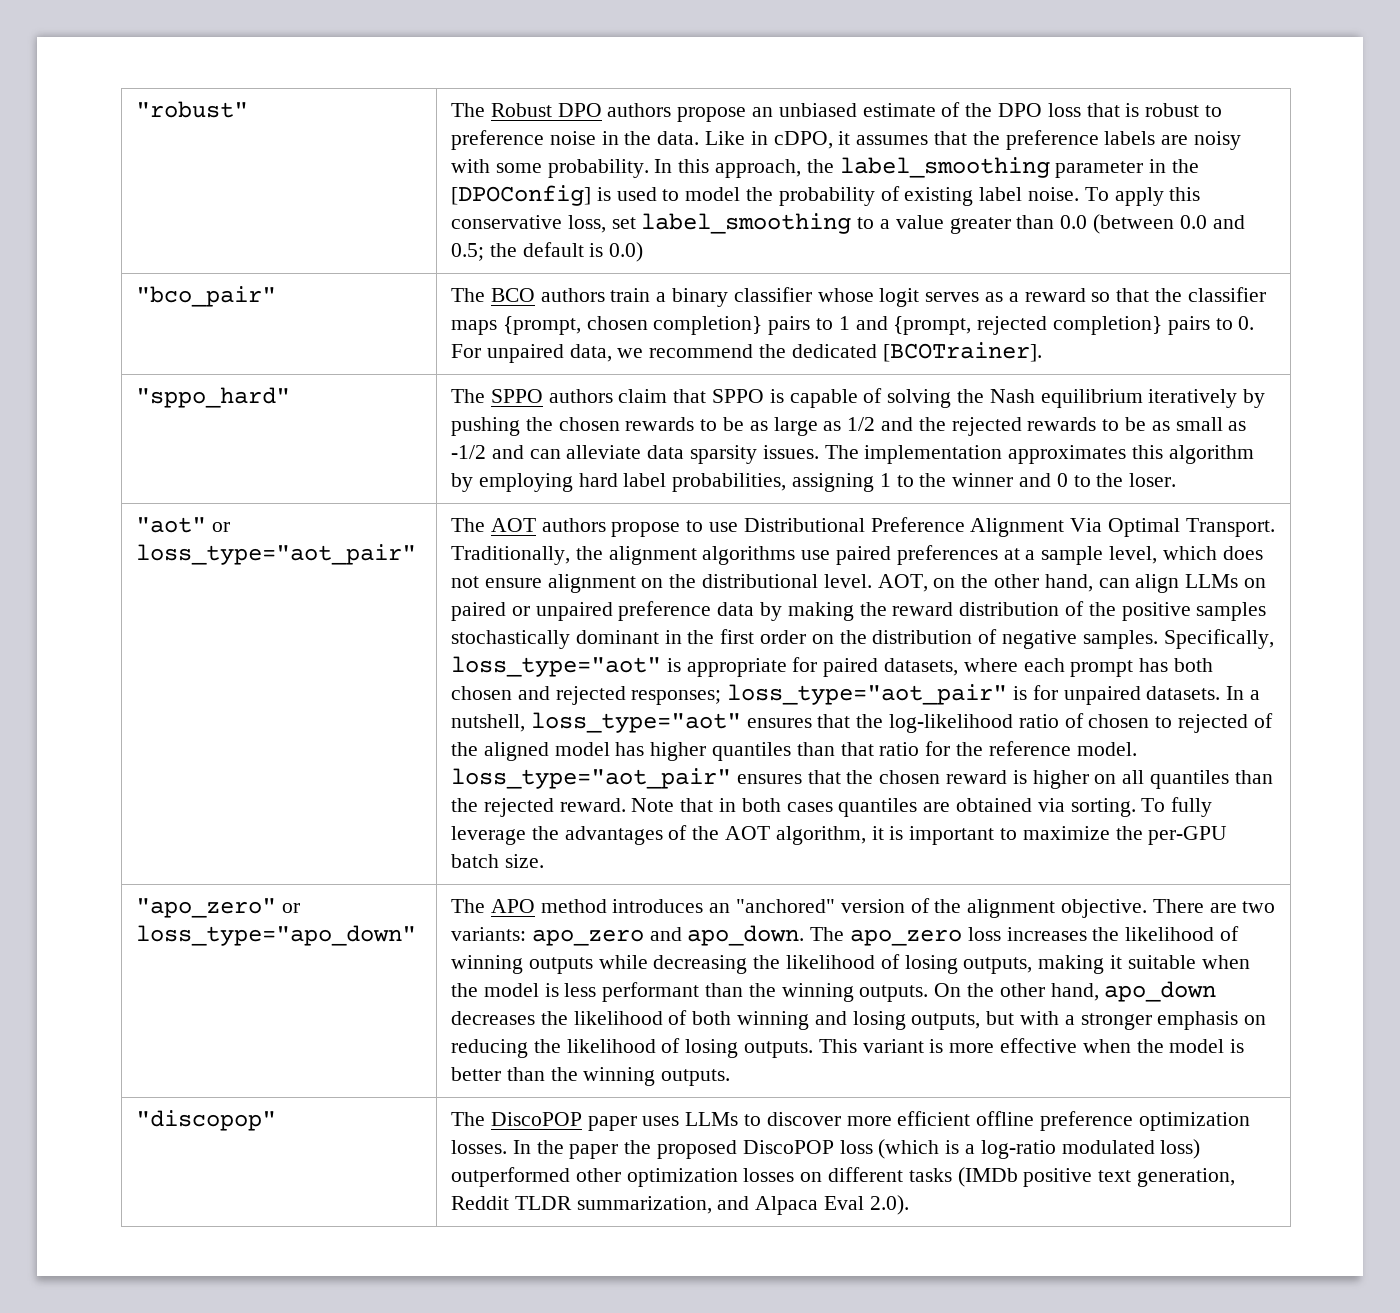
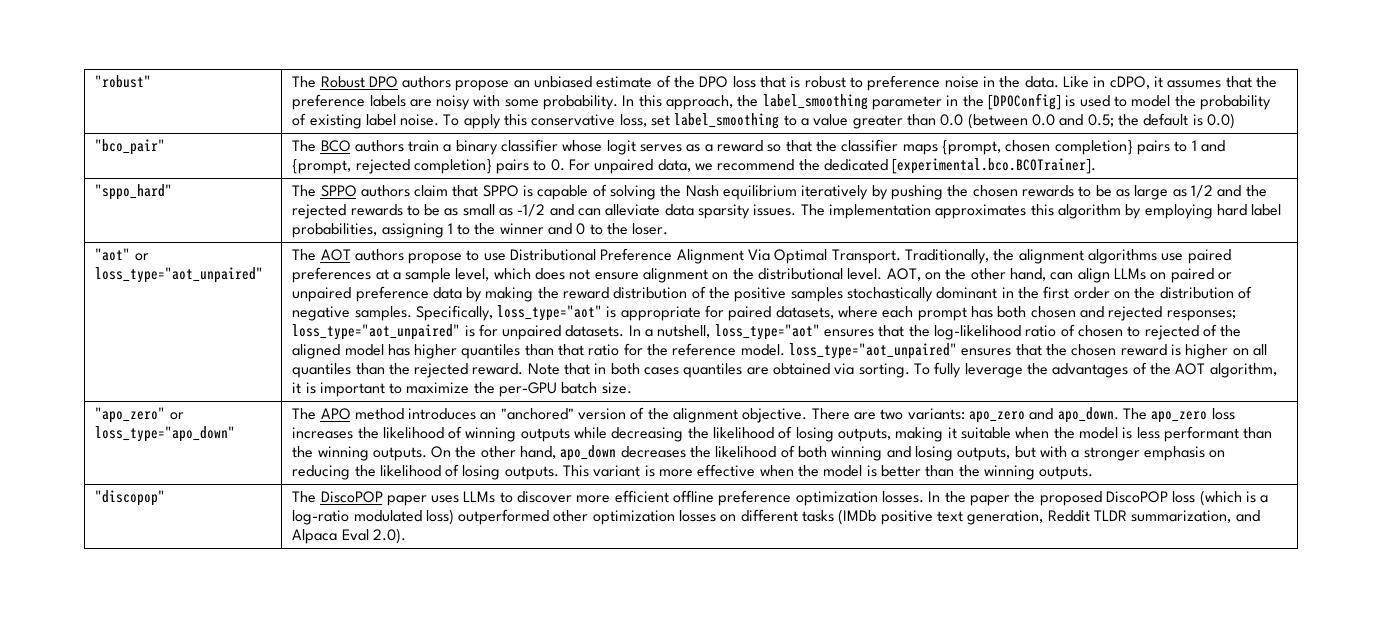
- "bco_pair" | The BCO authors train a binary classifier whose logit serves as a reward so that the classifier maps {prompt, chosen completion} pairs to 1 and {prompt, rejected completion} pairs to 0. For unpaired data, we recommend the dedicated [BCOTrainer].
+ "bco_pair" | The BCO authors train a binary classifier whose logit serves as a reward so that the classifier maps {prompt, chosen completion} pairs to 1 and {prompt, rejected completion} pairs to 0. For unpaired data, we recommend the dedicated [experimental.bco.BCOTrainer].
- "aot" or loss_type="aot_pair"
+ "aot" or loss_type="aot_unpaired"
- Specifically, loss_type="aot" is appropriate for paired datasets, where each prompt has both chosen and rejected responses; loss_type="aot_pair" is for unpaired datasets.
+ Specifically, loss_type="aot" is appropriate for paired datasets, where each prompt has both chosen and rejected responses; loss_type="aot_unpaired" is for unpaired datasets.
- In a nutshell, loss_type="aot" ensures that the log-likelihood ratio of chosen to rejected of the aligned model has higher quantiles than that ratio for the reference model. loss_type="aot_pair" ensures that the chosen reward is higher on all quantiles than the rejected reward.
+ In a nutshell, loss_type="aot" ensures that the log-likelihood ratio of chosen to rejected of the aligned model has higher quantiles than that ratio for the reference model. loss_type="aot_unpaired" ensures that the chosen reward is higher on all quantiles than the rejected reward.

